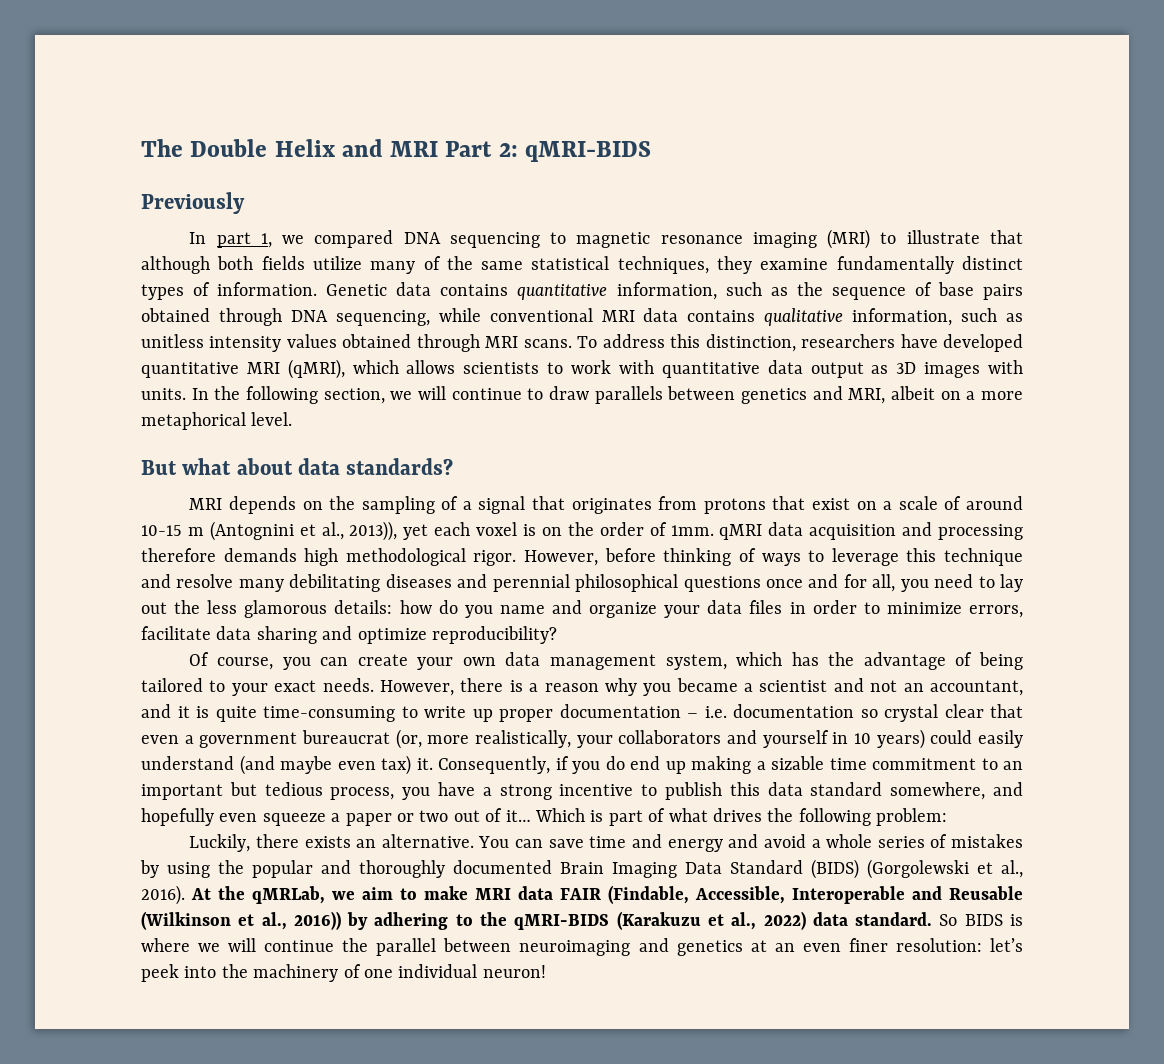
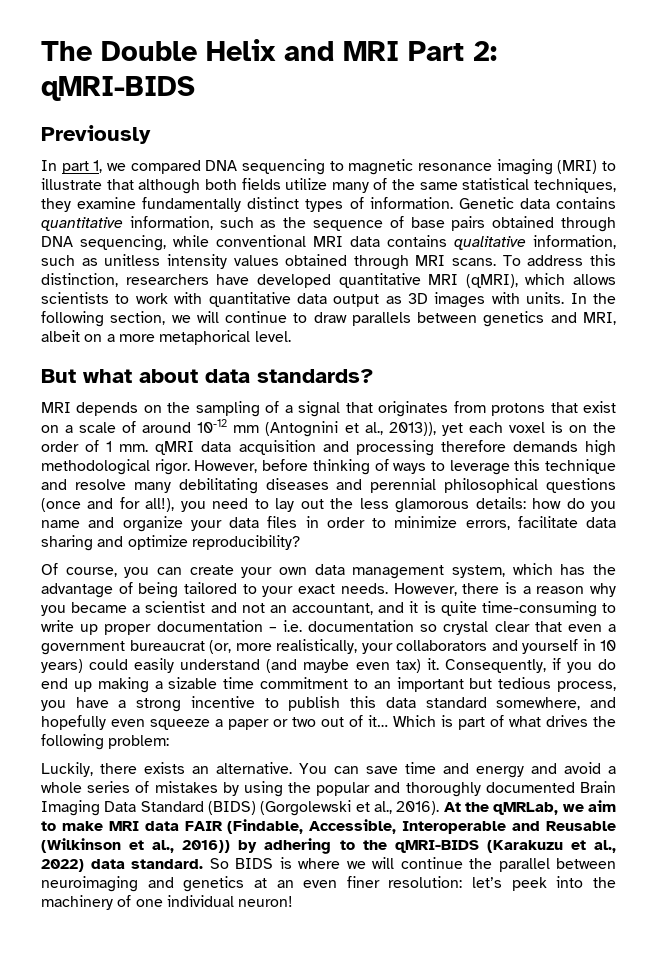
- MRI depends on the sampling of a signal that originates from protons that exist on a scale of around 10-15 m (Antognini et al., 2013)), yet each voxel is on the order of 1mm. qMRI data acquisition and processing therefore demands high methodological rigor.
+ MRI depends on the sampling of a signal that originates from protons that exist on a scale of around 10-12 mm (Antognini et al., 2013)), yet each voxel is on the order of 1 mm. qMRI data acquisition and processing therefore demands high methodological rigor.
- However, before thinking of ways to leverage this technique and resolve many debilitating diseases and perennial philosophical questions once and for all, you need to lay out the less glamorous details: how do you name and organize your data files in order to minimize errors, facilitate data sharing and optimize reproducibility?
+ However, before thinking of ways to leverage this technique and resolve many debilitating diseases and perennial philosophical questions (once and for all!), you need to lay out the less glamorous details: how do you name and organize your data files in order to minimize errors, facilitate data sharing and optimize reproducibility?

